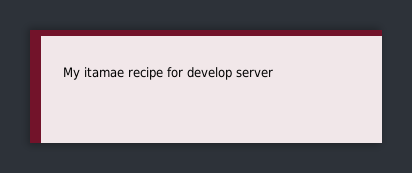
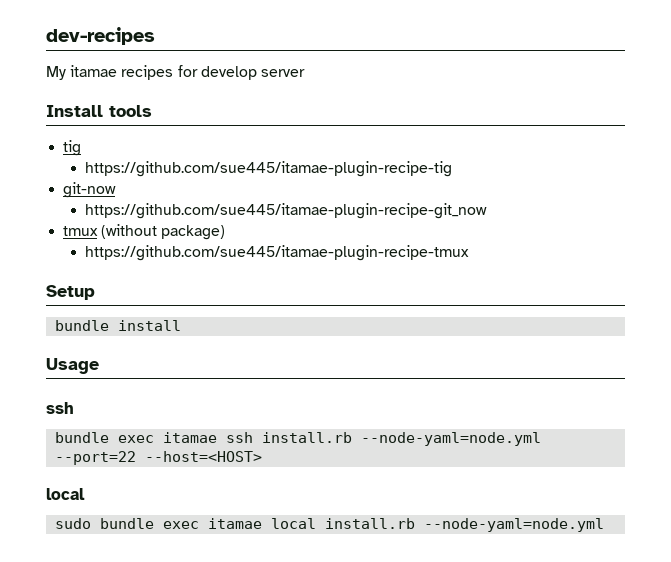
+ dev-recipes
- My itamae recipe for develop server
+ My itamae recipes for develop server
+ Install tools
+ tig
+ https://github.com/sue445/itamae-plugin-recipe-tig
+ git-now
+ https://github.com/sue445/itamae-plugin-recipe-git_now
+ tmux (without package)
+ https://github.com/sue445/itamae-plugin-recipe-tmux
+ Setup
+ bundle install
+ Usage
+ ssh
+ bundle exec itamae ssh install.rb --node-yaml=node.yml --port=22 --host=<HOST>
+ local
+ sudo bundle exec itamae local install.rb --node-yaml=node.yml

